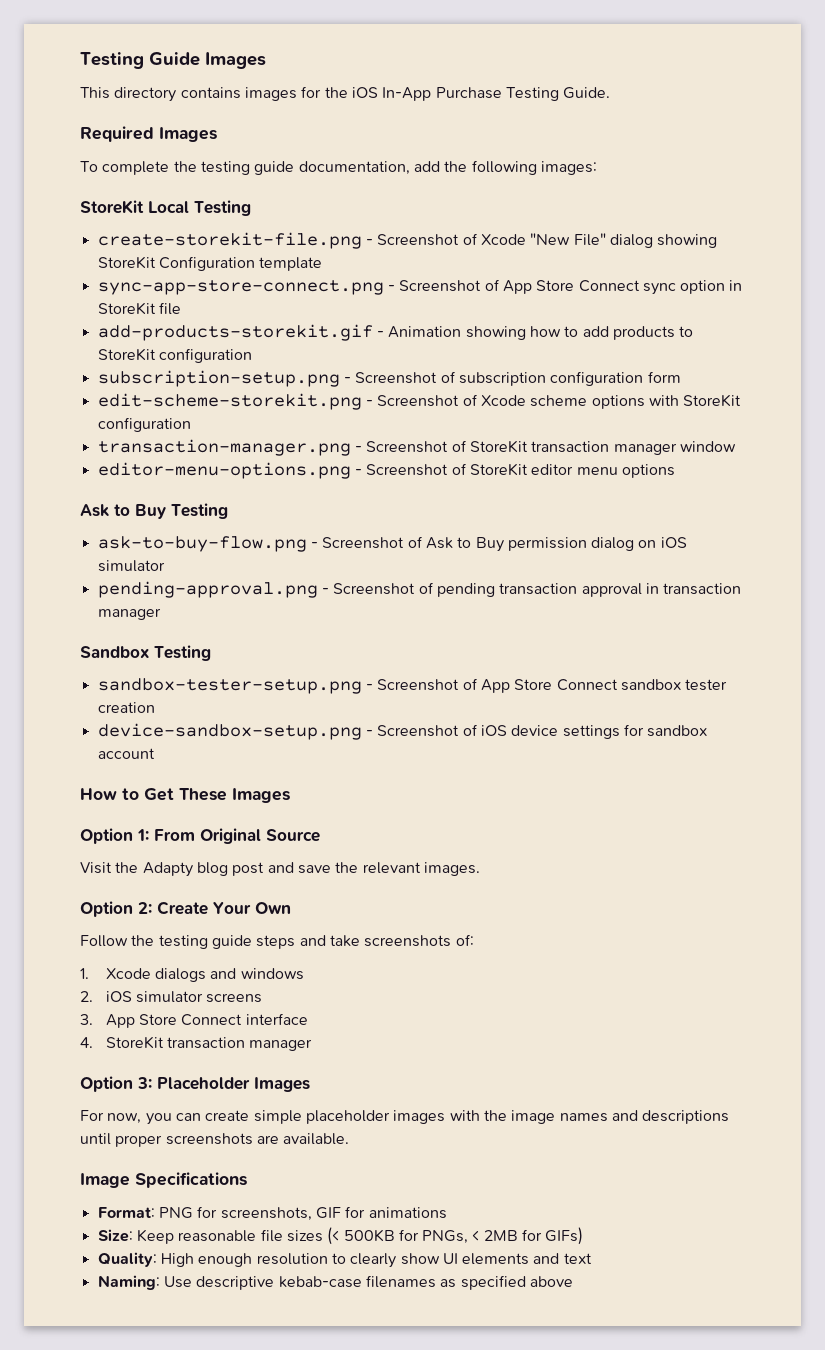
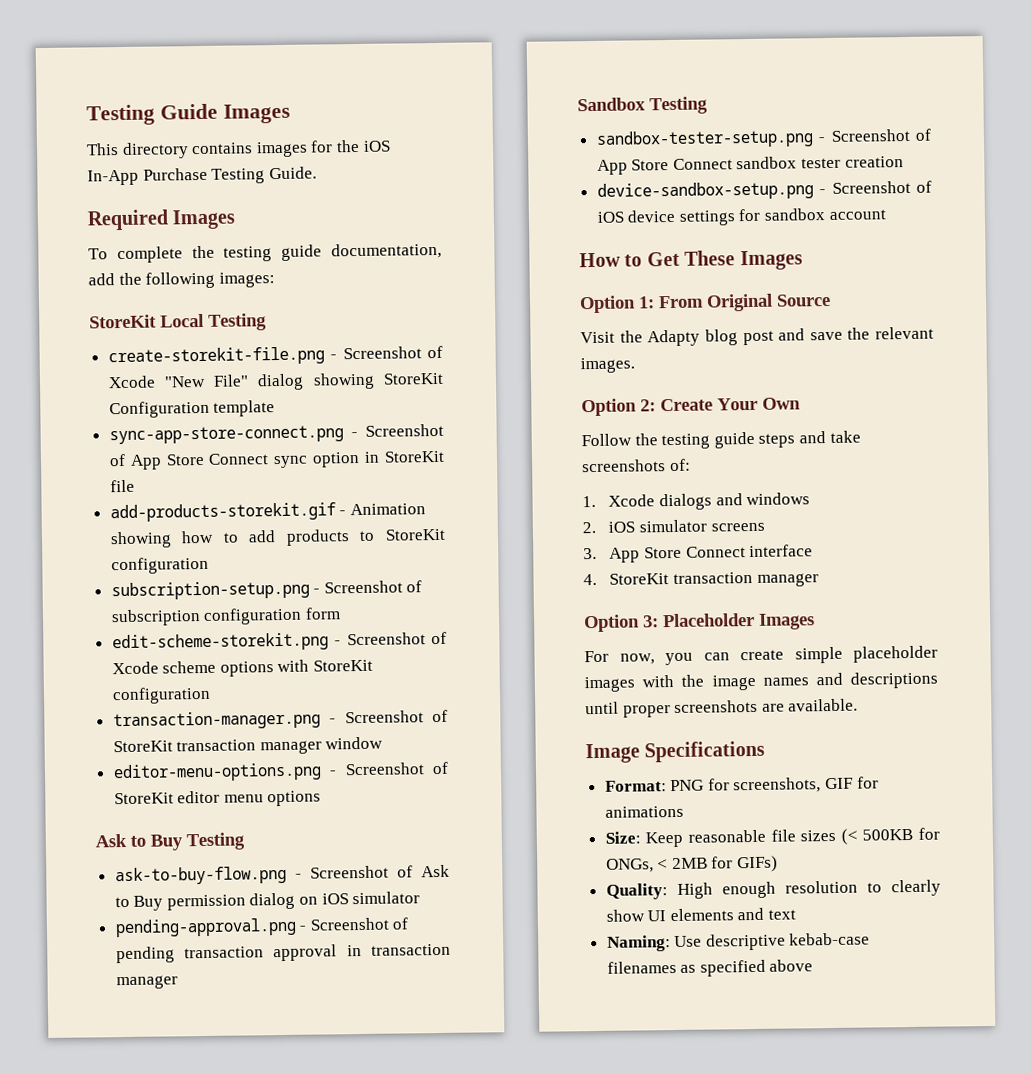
- Size: Keep reasonable file sizes (< 500KB for PNGs, < 2MB for GIFs)
+ Size: Keep reasonable file sizes (< 500KB for ONGs, < 2MB for GIFs)

